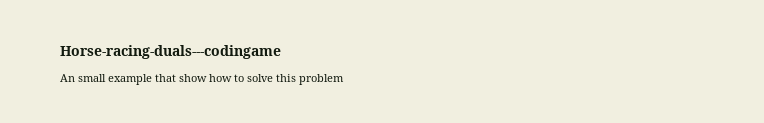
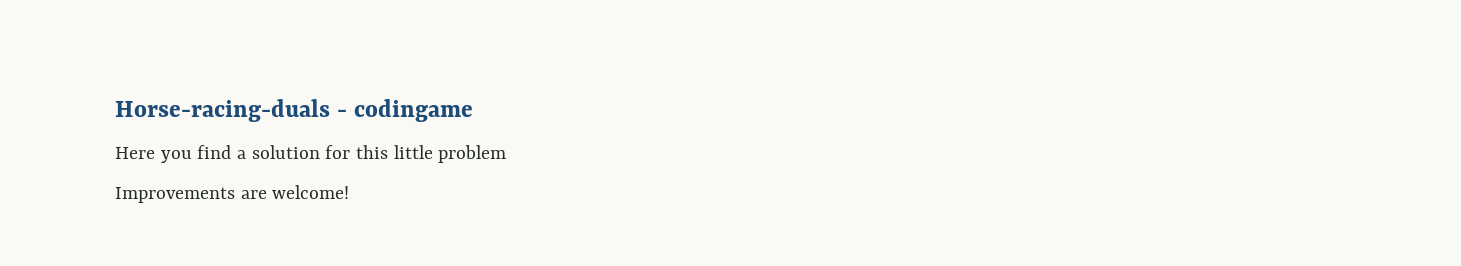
- Horse-racing-duals---codingame
- An small example that show how to solve this problem
+ Horse-racing-duals - codingame
+ Here you find a solution for this little problem
+ Improvements are welcome!

